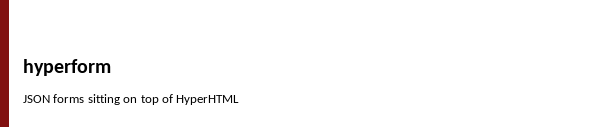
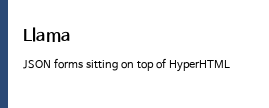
- hyperform
+ Llama

